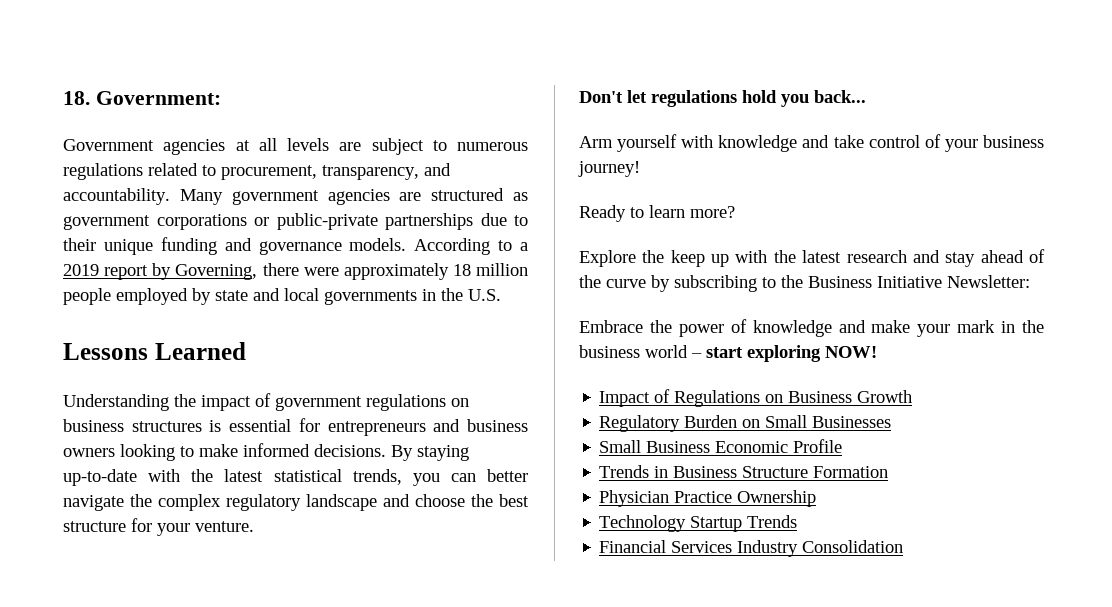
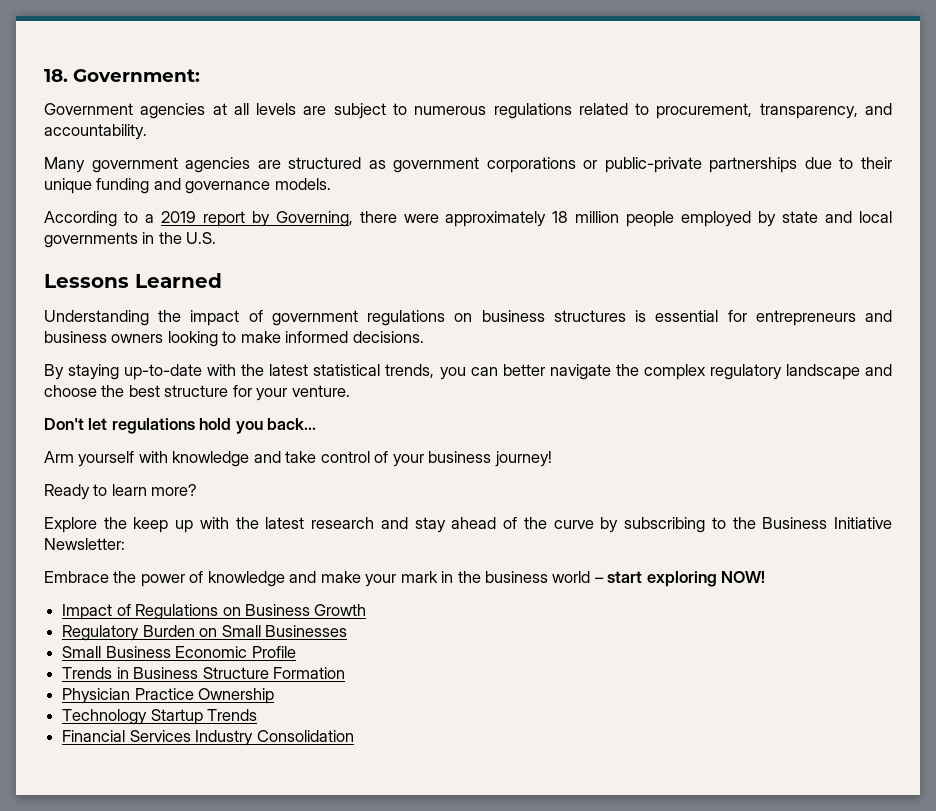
- Government agencies at all levels are subject to numerous regulations related to procurement, transparency, and accountability. Many government agencies are structured as government corporations or public-private partnerships due to their unique funding and governance models. According to a 2019 report by Governing, there were approximately 18 million people employed by state and local governments in the U.S.
+ Government agencies at all levels are subject to numerous regulations related to procurement, transparency, and accountability.
+ Many government agencies are structured as government corporations or public-private partnerships due to their unique funding and governance models.
+ According to a 2019 report by Governing, there were approximately 18 million people employed by state and local governments in the U.S.
- Understanding the impact of government regulations on business structures is essential for entrepreneurs and business owners looking to make informed decisions. By staying up-to-date with the latest statistical trends, you can better navigate the complex regulatory landscape and choose the best structure for your venture.
+ Understanding the impact of government regulations on business structures is essential for entrepreneurs and business owners looking to make informed decisions.
+ By staying up-to-date with the latest statistical trends, you can better navigate the complex regulatory landscape and choose the best structure for your venture.

